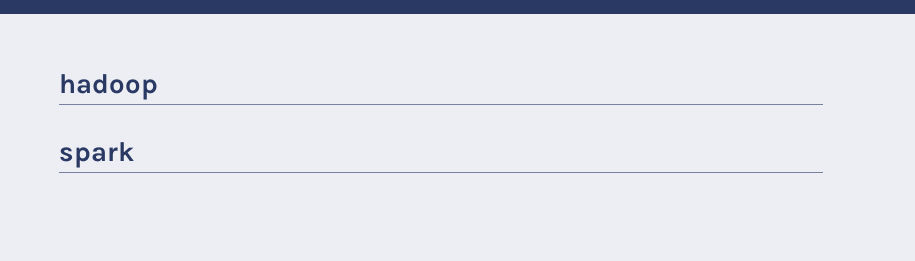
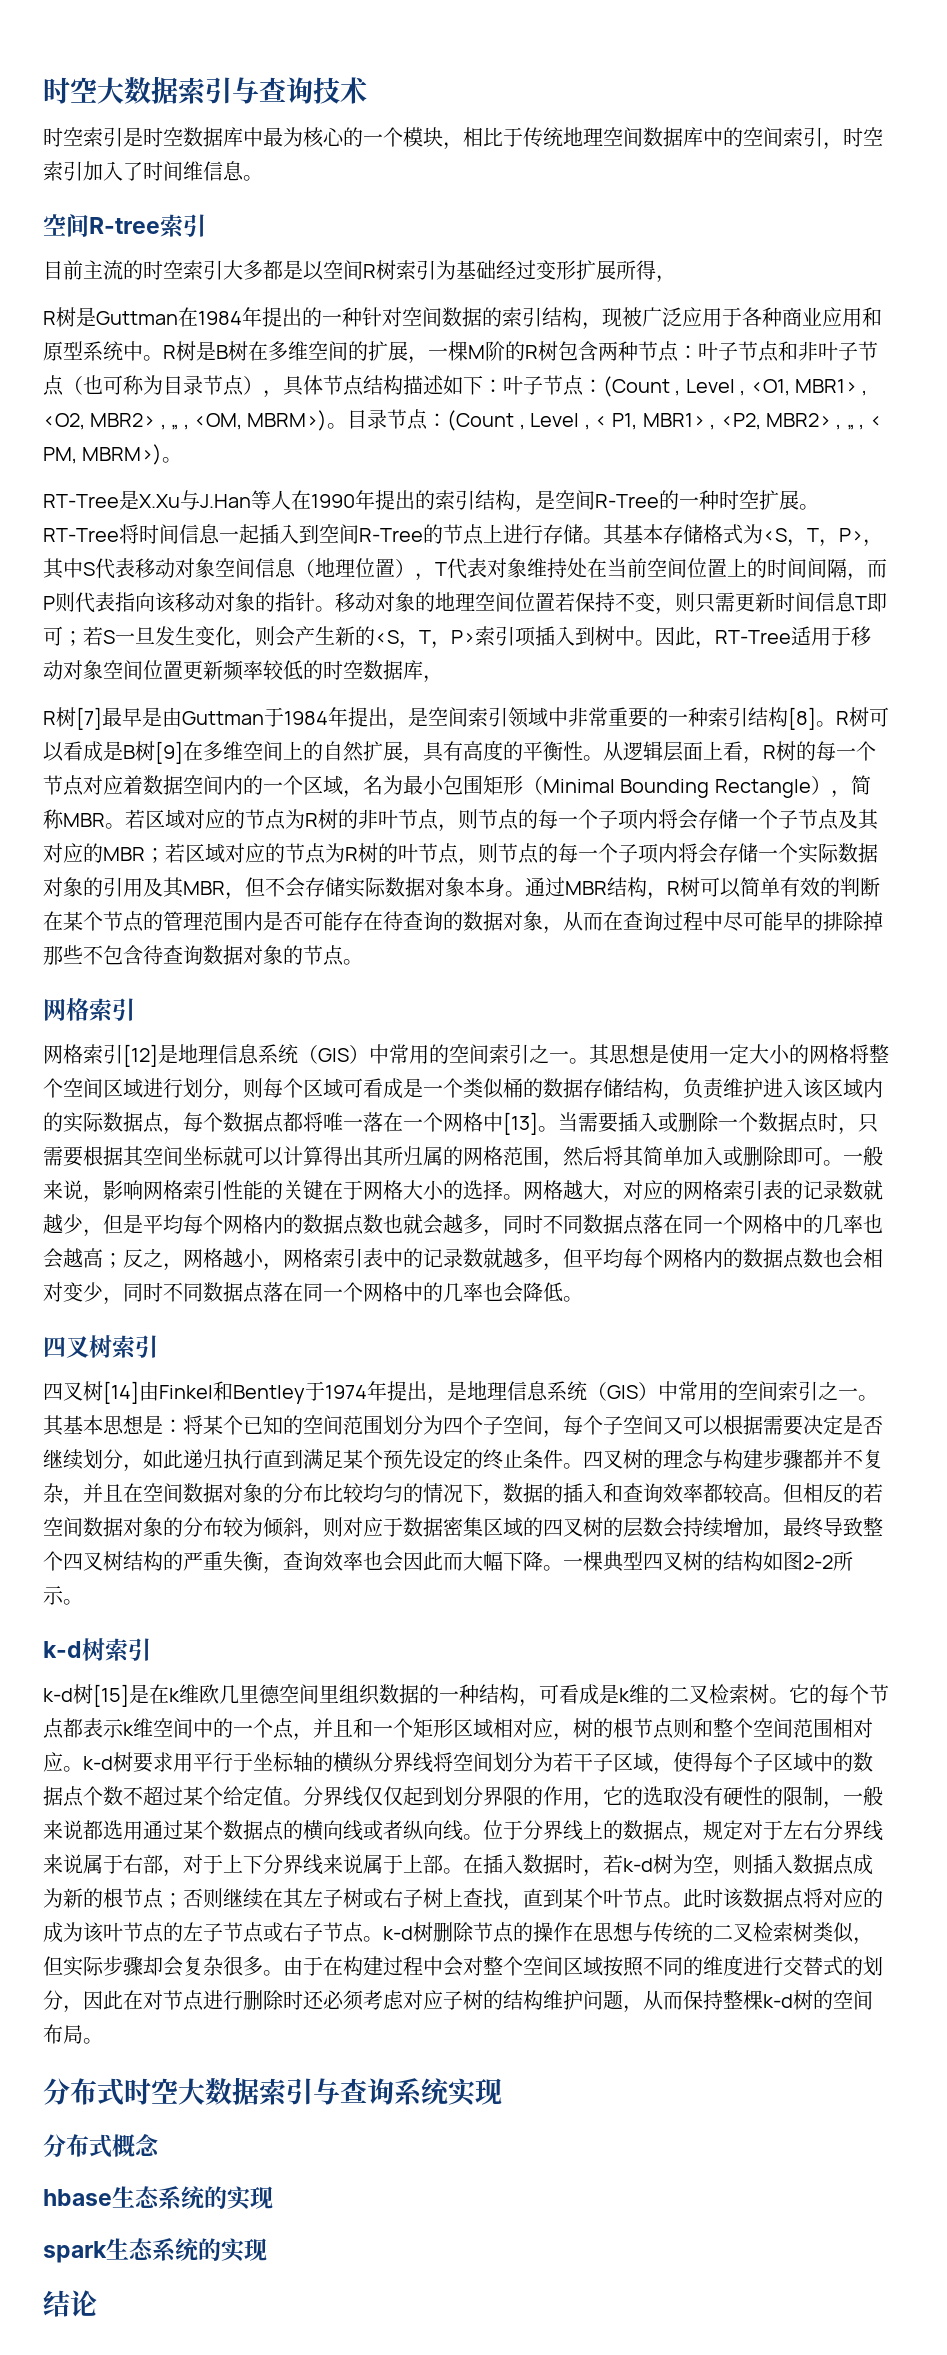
- hadoop
- spark
+ 时空大数据索引与查询技术
+ 时空索引是时空数据库中最为核心的一个模块，相比于传统地理空间数据库中的空间索引，时空索引加入了时间维信息。
+ 空间R-tree索引
+ 目前主流的时空索引大多都是以空间R树索引为基础经过变形扩展所得，
+ R树是Guttman在1984年提出的一种针对空间数据的索引结构，现被广泛应用于各种商业应用和原型系统中。R树是B树在多维空间的扩展，一棵M阶的R树包含两种节点：叶子节点和非叶子节点（也可称为目录节点），具体节点结构描述如下：叶子节点：(Count , Level , <O1, MBR1> , <O2, MBR2> , „ , <OM, MBRM>)。目录节点：(Count , Level , < P1, MBR1> , <P2, MBR2> , „ , < PM, MBRM>)。
+ RT-Tree是X.Xu与J.Han等人在1990年提出的索引结构，是空间R-Tree的一种时空扩展。RT-Tree将时间信息一起插入到空间R-Tree的节点上进行存储。其基本存储格式为<S，T，P>，其中S代表移动对象空间信息（地理位置），T代表对象维持处在当前空间位置上的时间间隔，而P则代表指向该移动对象的指针。移动对象的地理空间位置若保持不变，则只需更新时间信息T即可；若S一旦发生变化，则会产生新的<S，T，P>索引项插入到树中。因此，RT-Tree适用于移动对象空间位置更新频率较低的时空数据库，
+ R树[7]最早是由Guttman于1984年提出，是空间索引领域中非常重要的一种索引结构[8]。R树可以看成是B树[9]在多维空间上的自然扩展，具有高度的平衡性。从逻辑层面上看，R树的每一个节点对应着数据空间内的一个区域，名为最小包围矩形（Minimal Bounding Rectangle），简称MBR。若区域对应的节点为R树的非叶节点，则节点的每一个子项内将会存储一个子节点及其对应的MBR；若区域对应的节点为R树的叶节点，则节点的每一个子项内将会存储一个实际数据对象的引用及其MBR，但不会存储实际数据对象本身。通过MBR结构，R树可以简单有效的判断在某个节点的管理范围内是否可能存在待查询的数据对象，从而在查询过程中尽可能早的排除掉那些不包含待查询数据对象的节点。
+ 网格索引
+ 网格索引[12]是地理信息系统（GIS）中常用的空间索引之一。其思想是使用一定大小的网格将整个空间区域进行划分，则每个区域可看成是一个类似桶的数据存储结构，负责维护进入该区域内的实际数据点，每个数据点都将唯一落在一个网格中[13]。当需要插入或删除一个数据点时，只需要根据其空间坐标就可以计算得出其所归属的网格范围，然后将其简单加入或删除即可。一般来说，影响网格索引性能的关键在于网格大小的选择。网格越大，对应的网格索引表的记录数就越少，但是平均每个网格内的数据点数也就会越多，同时不同数据点落在同一个网格中的几率也会越高；反之，网格越小，网格索引表中的记录数就越多，但平均每个网格内的数据点数也会相对变少，同时不同数据点落在同一个网格中的几率也会降低。
+ 四叉树索引
+ 四叉树[14]由Finkel和Bentley于1974年提出，是地理信息系统（GIS）中常用的空间索引之一。其基本思想是：将某个已知的空间范围划分为四个子空间，每个子空间又可以根据需要决定是否继续划分，如此递归执行直到满足某个预先设定的终止条件。四叉树的理念与构建步骤都并不复杂，并且在空间数据对象的分布比较均匀的情况下，数据的插入和查询效率都较高。但相反的若空间数据对象的分布较为倾斜，则对应于数据密集区域的四叉树的层数会持续增加，最终导致整个四叉树结构的严重失衡，查询效率也会因此而大幅下降。一棵典型四叉树的结构如图2-2所示。
+ k-d树索引
+ k-d树[15]是在k维欧几里德空间里组织数据的一种结构，可看成是k维的二叉检索树。它的每个节点都表示k维空间中的一个点，并且和一个矩形区域相对应，树的根节点则和整个空间范围相对应。k-d树要求用平行于坐标轴的横纵分界线将空间划分为若干子区域，使得每个子区域中的数据点个数不超过某个给定值。分界线仅仅起到划分界限的作用，它的选取没有硬性的限制，一般来说都选用通过某个数据点的横向线或者纵向线。位于分界线上的数据点，规定对于左右分界线来说属于右部，对于上下分界线来说属于上部。在插入数据时，若k-d树为空，则插入数据点成为新的根节点；否则继续在其左子树或右子树上查找，直到某个叶节点。此时该数据点将对应的成为该叶节点的左子节点或右子节点。k-d树删除节点的操作在思想与传统的二叉检索树类似，但实际步骤却会复杂很多。由于在构建过程中会对整个空间区域按照不同的维度进行交替式的划分，因此在对节点进行删除时还必须考虑对应子树的结构维护问题，从而保持整棵k-d树的空间布局。
+ 分布式时空大数据索引与查询系统实现
+ 分布式概念
+ hbase生态系统的实现
+ spark生态系统的实现
+ 结论

